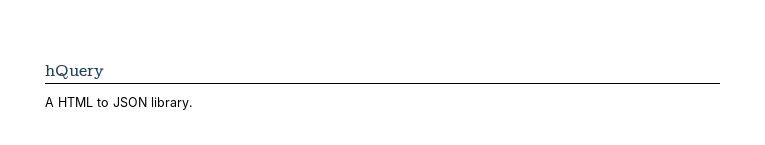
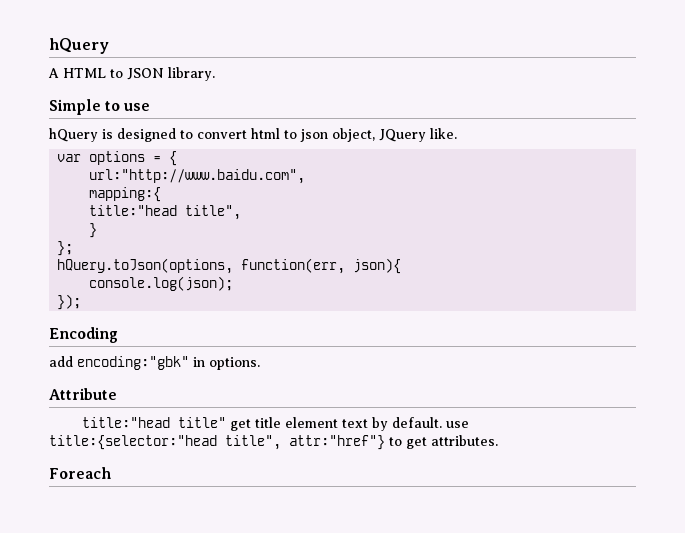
+ Simple to use
+ hQuery is designed to convert html to json object, JQuery like.
+ var options = {
+ url:"http://www.baidu.com",
+ mapping:{
+ title:"head title",
+ }
+ };
+ hQuery.toJson(options, function(err, json){
+ console.log(json);
+ });
+ Encoding
+ add encoding:"gbk" in options.
+ Attribute
+ title:"head title" get title element text by default. use title:{selector:"head title", attr:"href"} to get attributes.
+ Foreach

